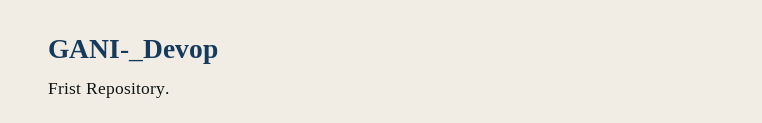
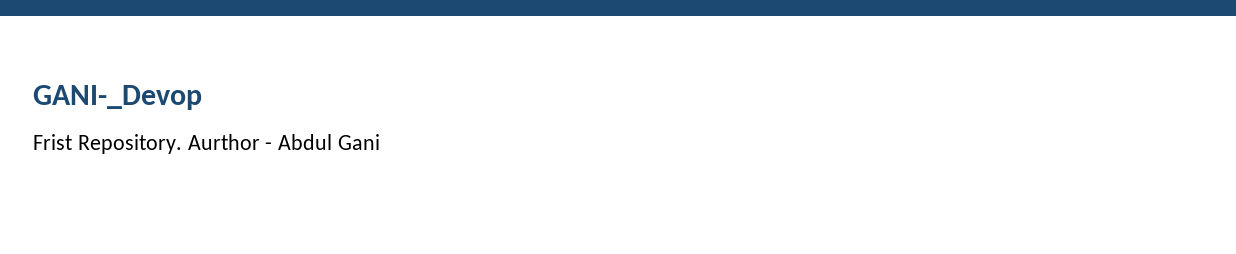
+ Aurthor - Abdul Gani

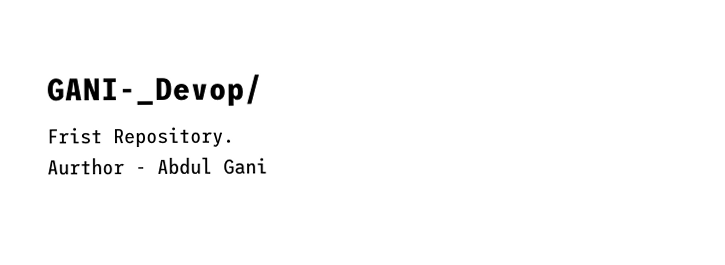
- GANI-_Devop
+ GANI-_Devop/
- Frist Repository. Aurthor - Abdul Gani
+ Frist Repository.
+ Aurthor - Abdul Gani

